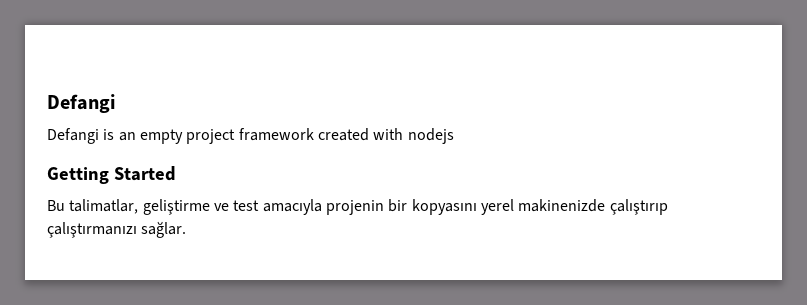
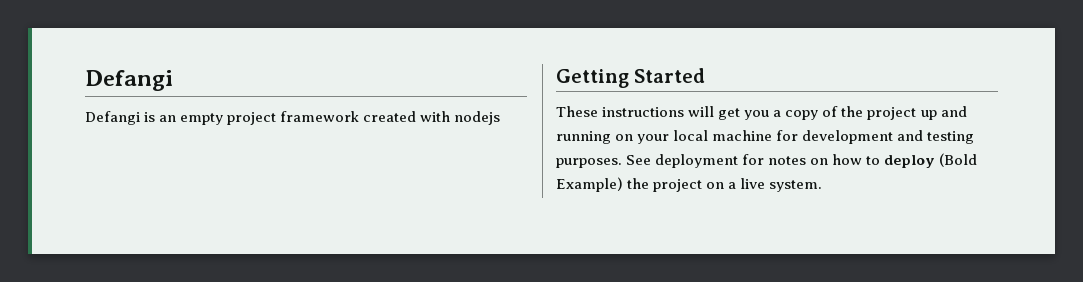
- Bu talimatlar, geliştirme ve test amacıyla projenin bir kopyasını yerel makinenizde çalıştırıp çalıştırmanızı sağlar.
+ These instructions will get you a copy of the project up and running on your local machine for development and testing purposes. See deployment for notes on how to deploy (Bold Example) the project on a live system.

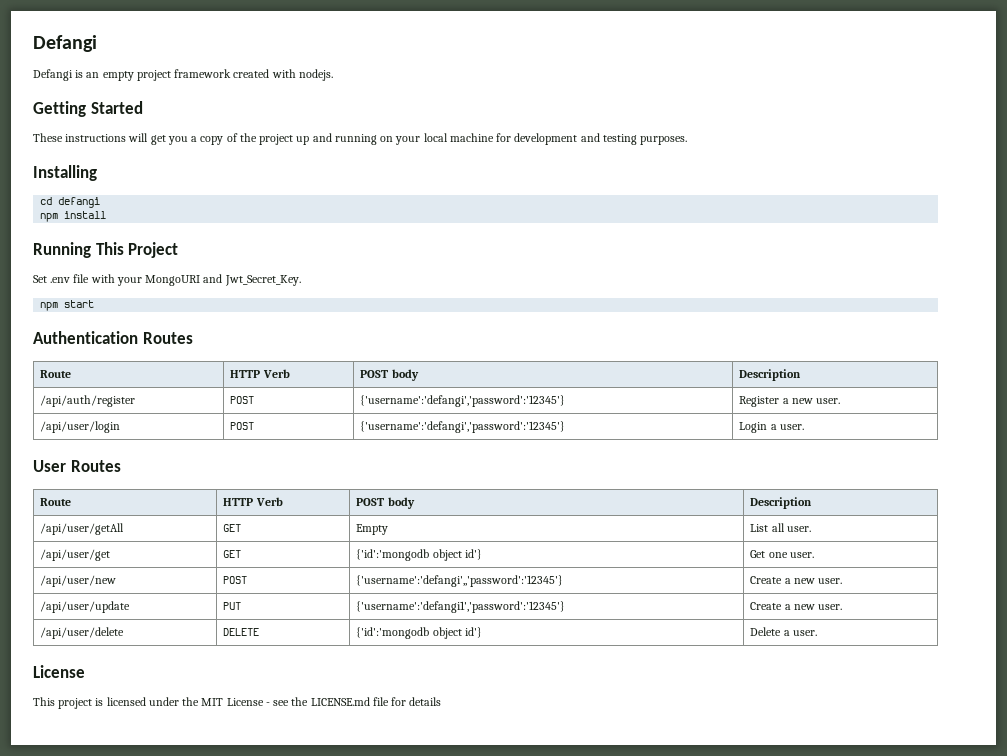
- Defangi is an empty project framework created with nodejs
+ Defangi is an empty project framework created with nodejs.
- These instructions will get you a copy of the project up and running on your local machine for development and testing purposes. See deployment for notes on how to deploy (Bold Example) the project on a live system.
+ These instructions will get you a copy of the project up and running on your local machine for development and testing purposes.
+ Installing
+ cd defangi
+ npm install
+ Running This Project
+ Set .env file with your MongoURI and Jwt_Secret_Key.
+ npm start
+ Authentication Routes
+ Route | HTTP Verb | POST body | Description
+ /api/auth/register | POST | {'username':'defangi','password':'12345'} | Register a new user.
+ /api/user/login | POST | {'username':'defangi','password':'12345'} | Login a user.
+ User Routes
+ Route | HTTP Verb | POST body | Description
+ /api/user/getAll | GET | Empty | List all user.
+ /api/user/get | GET | {'id':'mongodb object id'} | Get one user.
+ /api/user/new | POST | {'username':'defangi',,'password':'12345'} | Create a new user.
+ /api/user/update | PUT | {'username':'defangi1','password':'12345'} | Create a new user.
+ /api/user/delete | DELETE | {'id':'mongodb object id'} | Delete a user.
+ License
+ This project is licensed under the MIT License - see the LICENSE.md file for details

